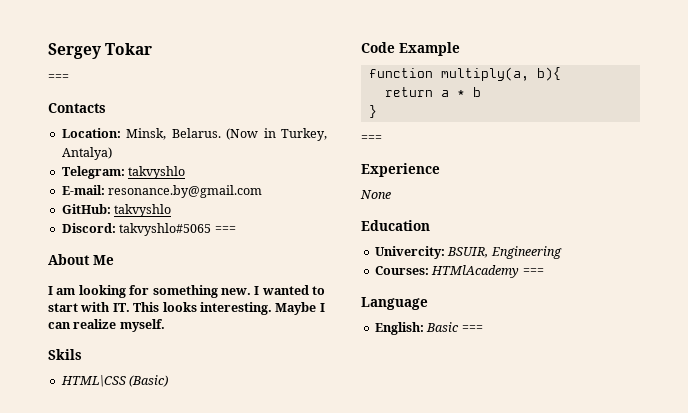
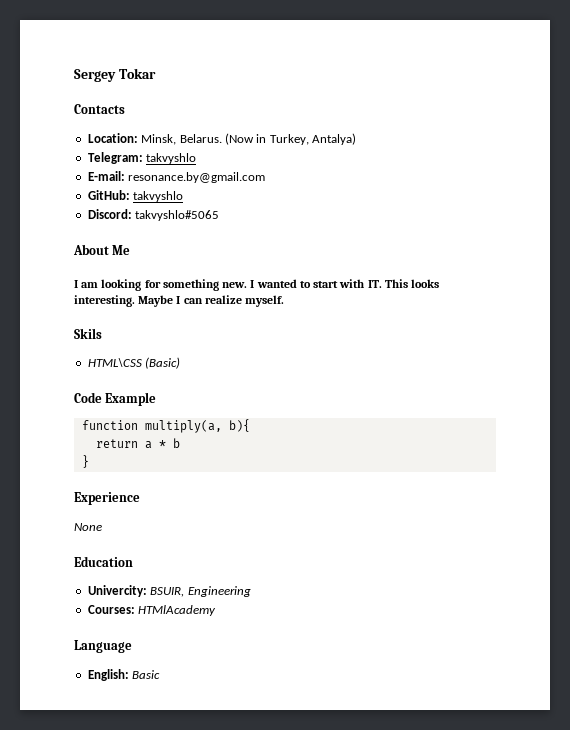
  Sergey Tokar
- ===
- Discord: takvyshlo#5065 ===
+ Discord: takvyshlo#5065
  }
- ===
- Courses: HTMlAcademy ===
+ Courses: HTMlAcademy
- English: Basic ===
+ English: Basic

